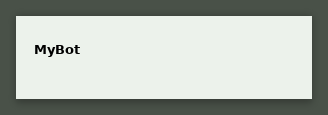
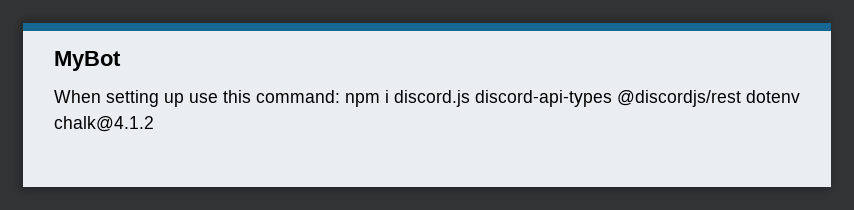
+ When setting up use this command: npm i discord.js discord-api-types @discordjs/rest dotenv chalk@4.1.2

